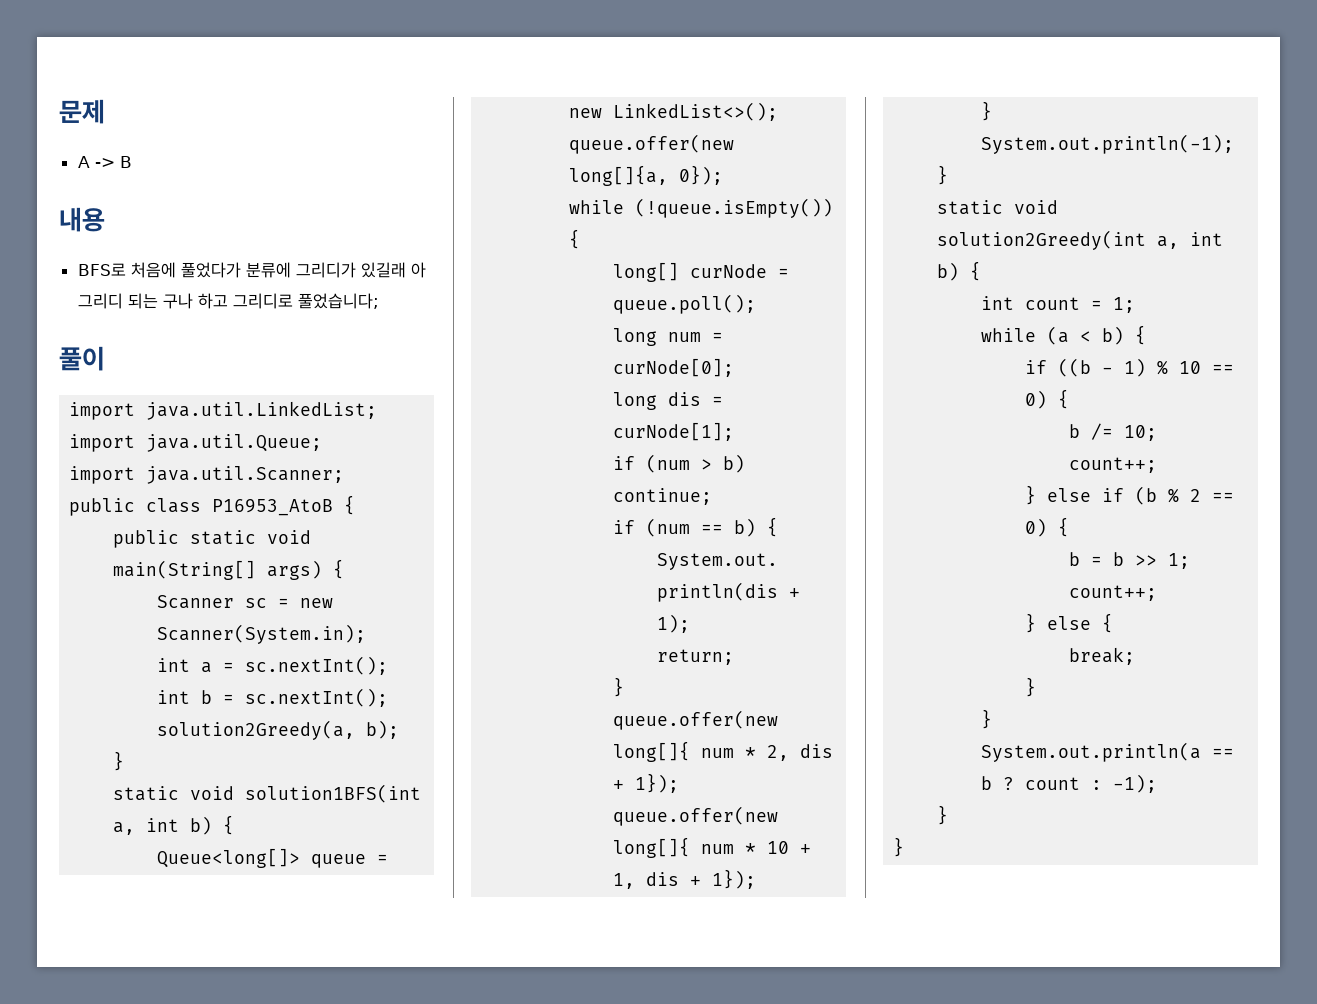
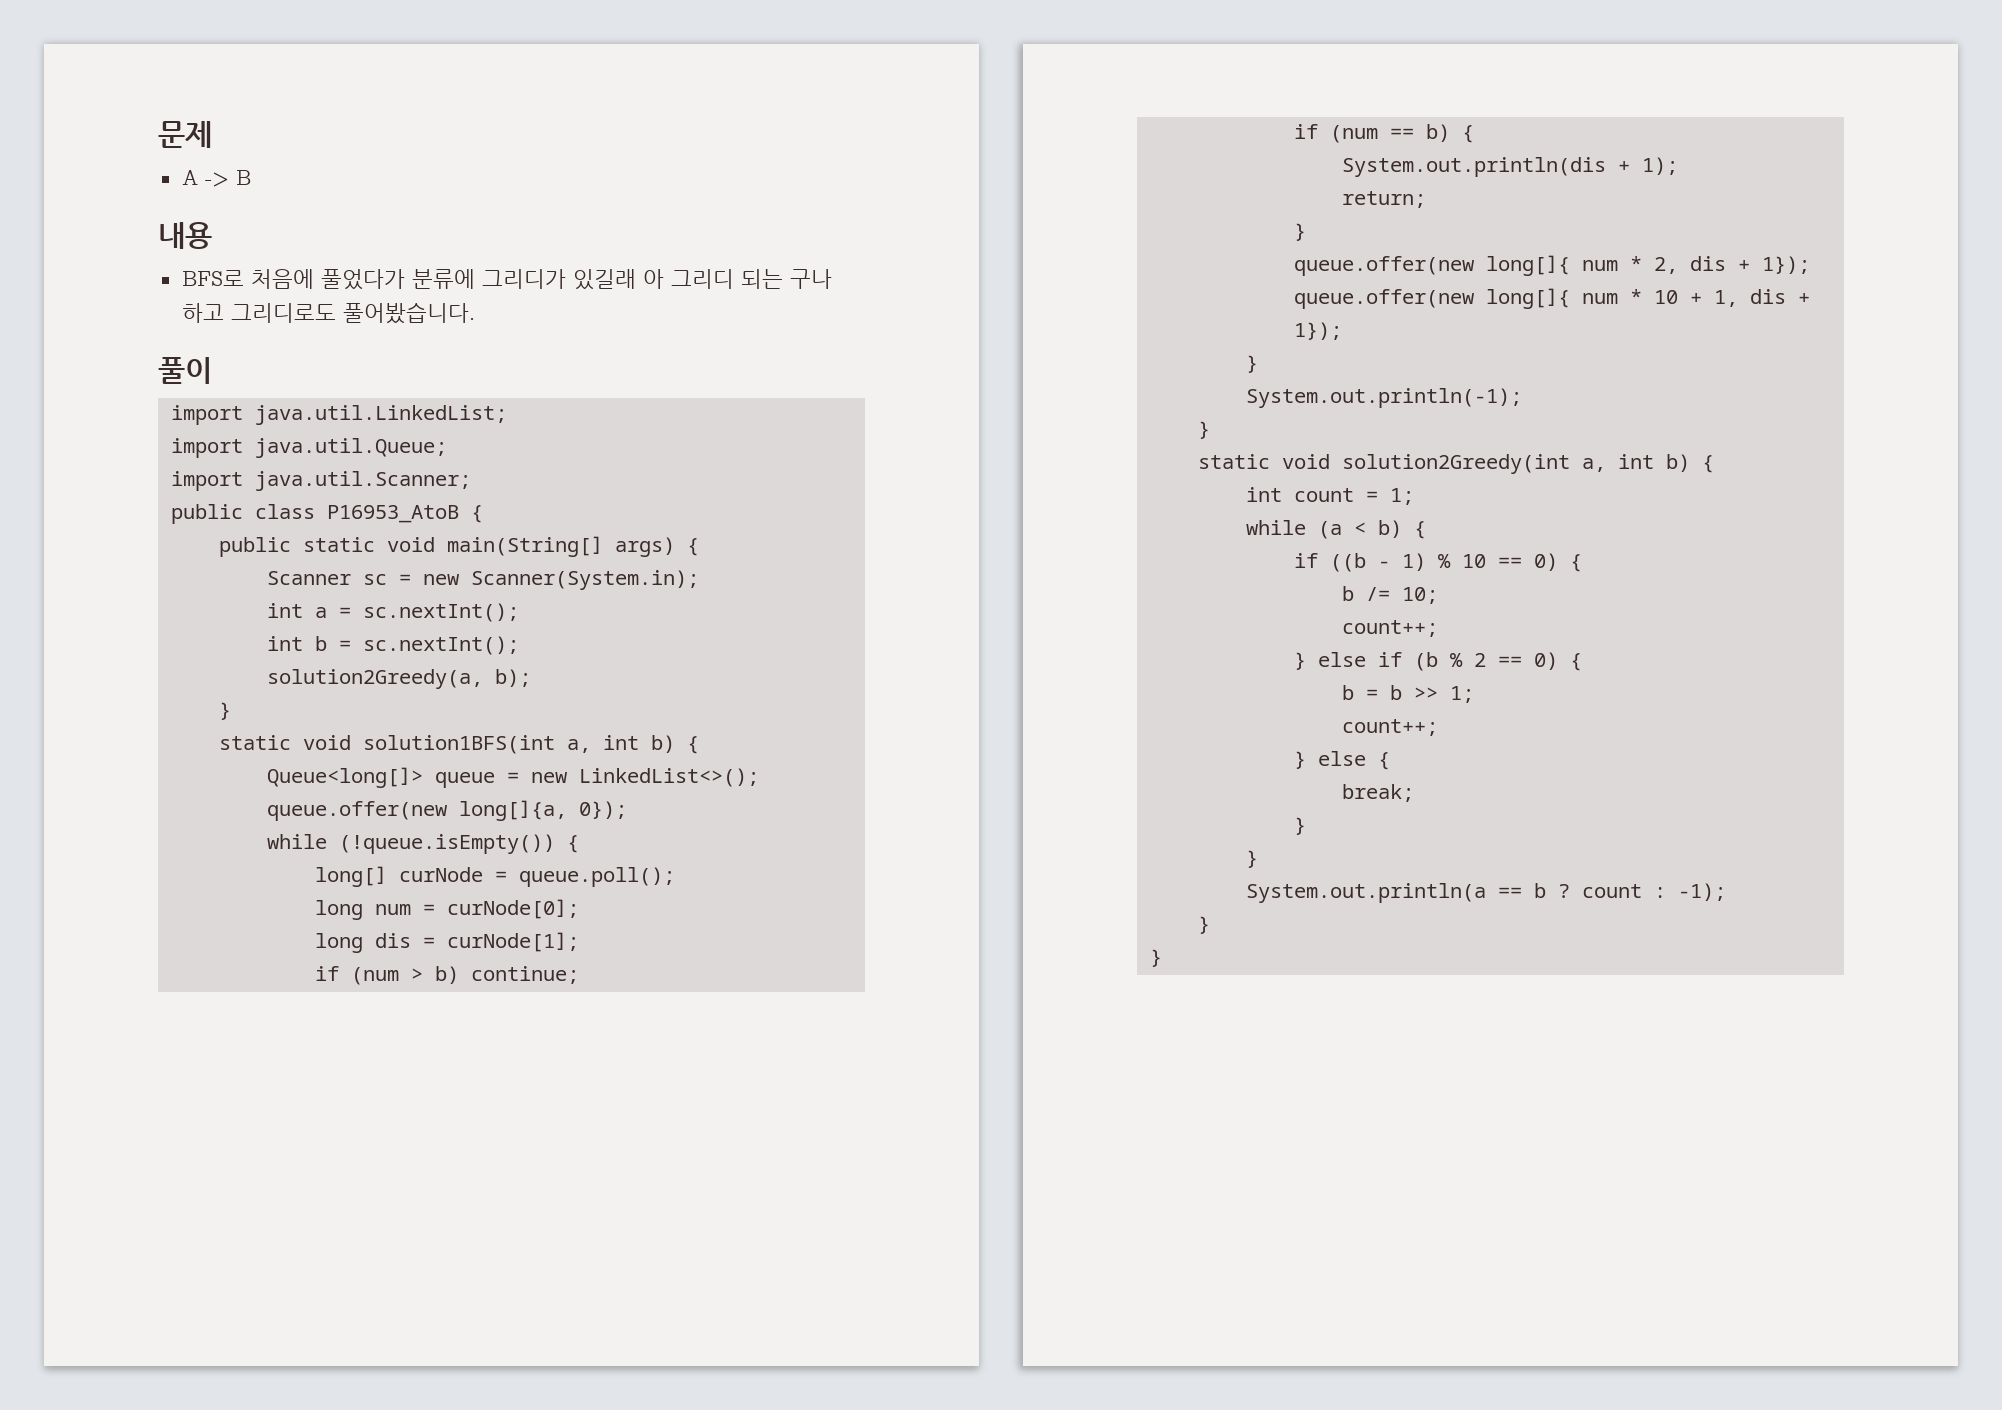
- BFS로 처음에 풀었다가 분류에 그리디가 있길래 아 그리디 되는 구나 하고 그리디로 풀었습니다;
+ BFS로 처음에 풀었다가 분류에 그리디가 있길래 아 그리디 되는 구나 하고 그리디로도 풀어봤습니다.

